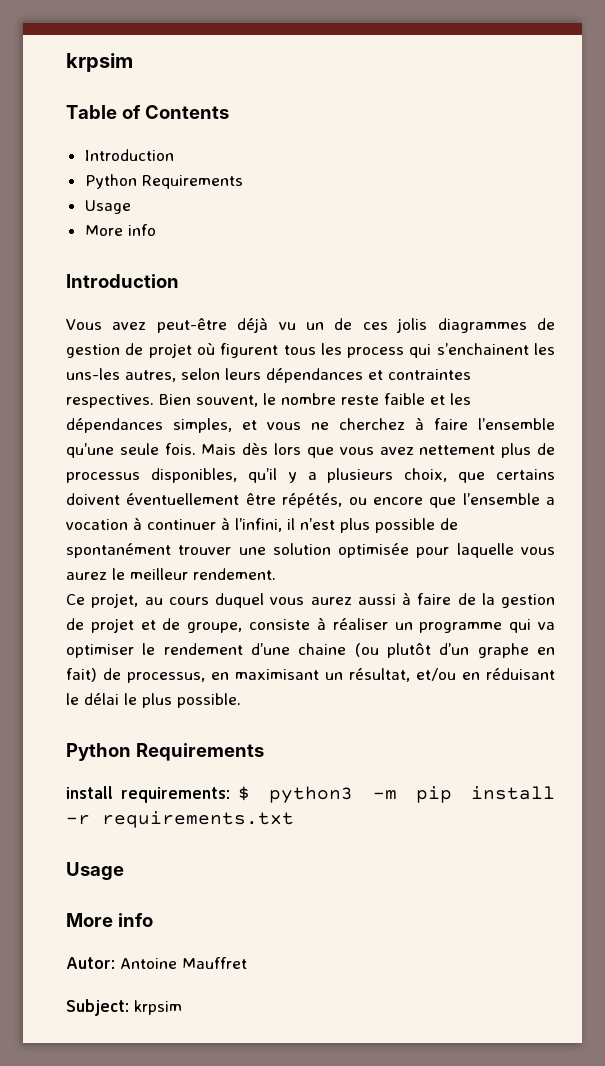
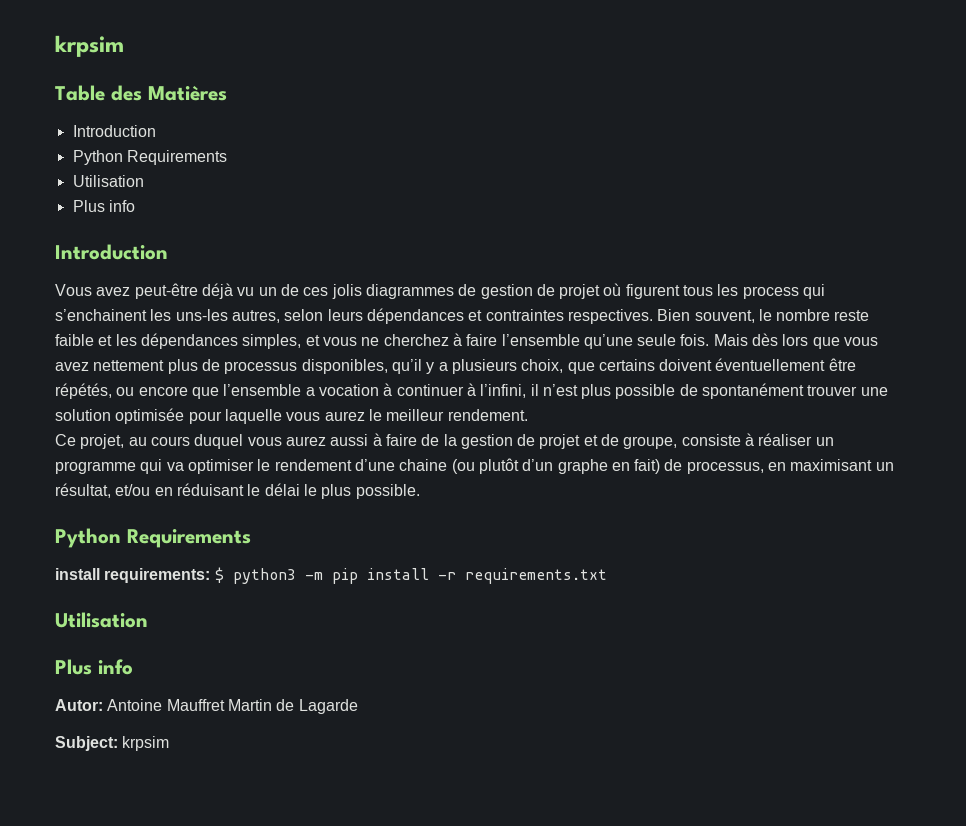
- Table of Contents
+ Table des Matières
  Introduction
  Python Requirements
- Usage
- More info
+ Utilisation
+ Plus info
  install requirements: $ python3 -m pip install -r requirements.txt
- Usage
- More info
+ Utilisation
+ Plus info
- Autor: Antoine Mauffret
+ Autor: Antoine Mauffret Martin de Lagarde

